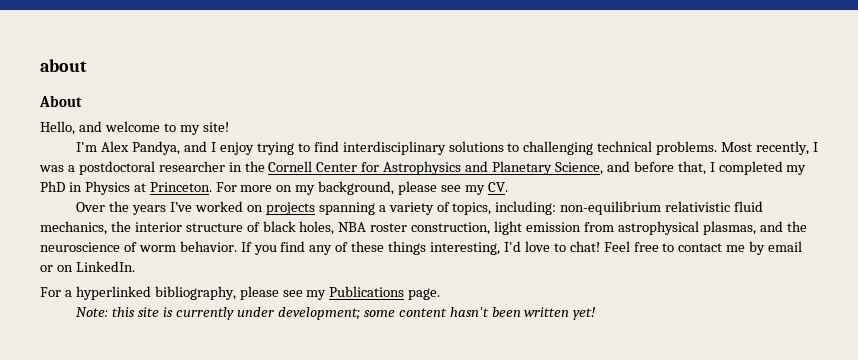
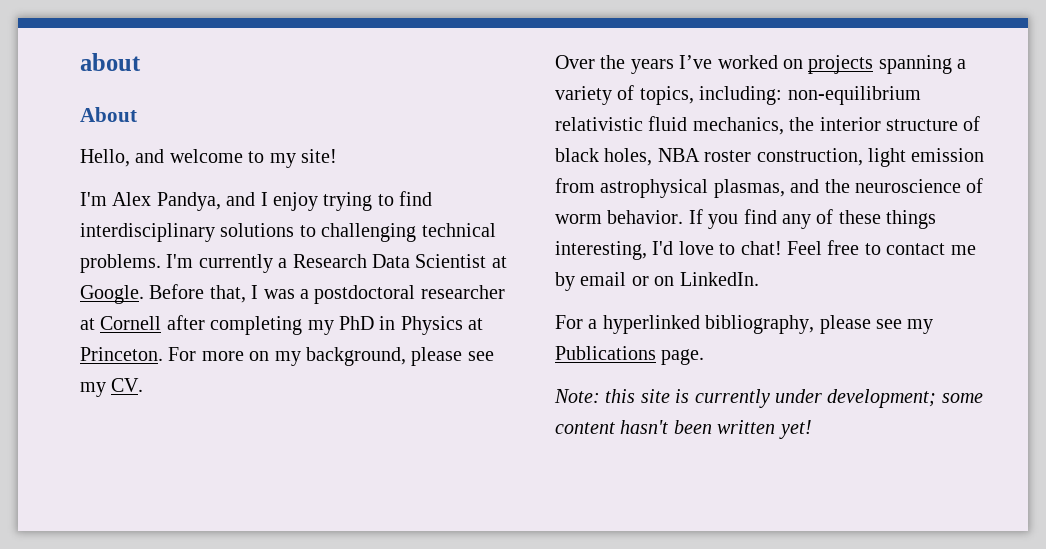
- Most recently, I was a postdoctoral researcher in the Cornell Center for Astrophysics and Planetary Science, and before that, I completed my PhD in Physics at Princeton.
+ I'm currently a Research Data Scientist at Google. Before that, I was a postdoctoral researcher at Cornell after completing my PhD in Physics at Princeton.

